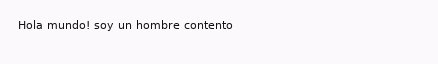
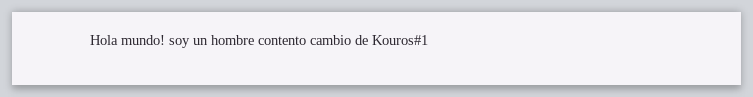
- Hola mundo! soy un hombre contento
+ Hola mundo! soy un hombre contento cambio de Kouros#1

